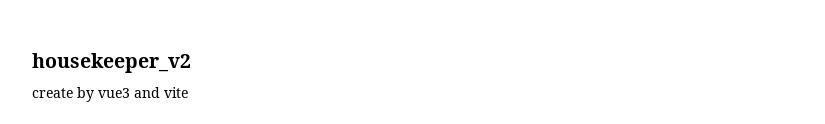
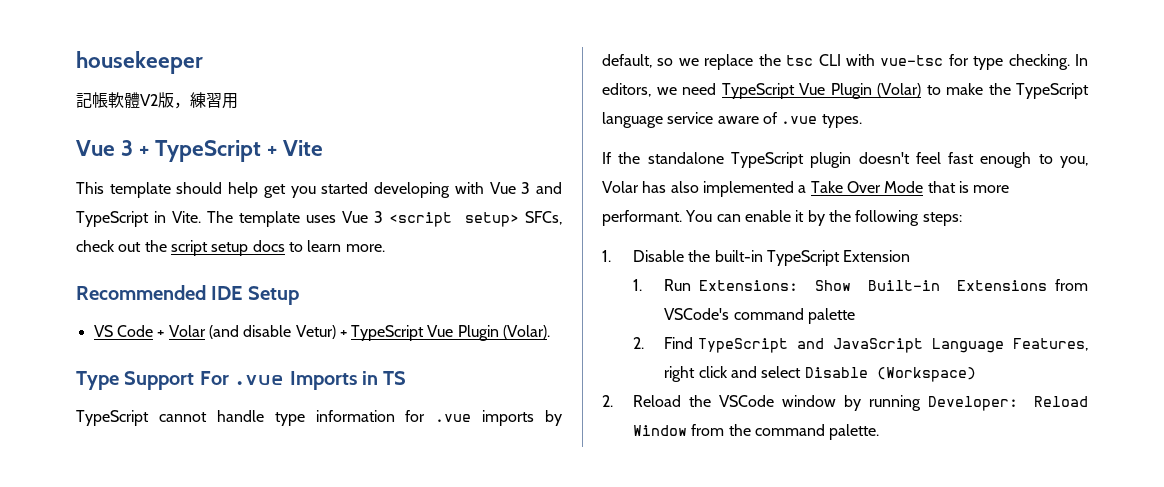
- housekeeper_v2
- create by vue3 and vite
+ housekeeper
+ 記帳軟體V2版，練習用
+ Vue 3 + TypeScript + Vite
+ This template should help get you started developing with Vue 3 and TypeScript in Vite. The template uses Vue 3 <script setup> SFCs, check out the script setup docs to learn more.
+ Recommended IDE Setup
+ VS Code + Volar (and disable Vetur) + TypeScript Vue Plugin (Volar).
+ Type Support For .vue Imports in TS
+ TypeScript cannot handle type information for .vue imports by default, so we replace the tsc CLI with vue-tsc for type checking. In editors, we need TypeScript Vue Plugin (Volar) to make the TypeScript language service aware of .vue types.
+ If the standalone TypeScript plugin doesn't feel fast enough to you, Volar has also implemented a Take Over Mode that is more performant. You can enable it by the following steps:
+ 1. Disable the built-in TypeScript Extension
+ 1. Run Extensions: Show Built-in Extensions from VSCode's command palette
+ 2. Find TypeScript and JavaScript Language Features, right click and select Disable (Workspace)
+ 2. Reload the VSCode window by running Developer: Reload Window from the command palette.

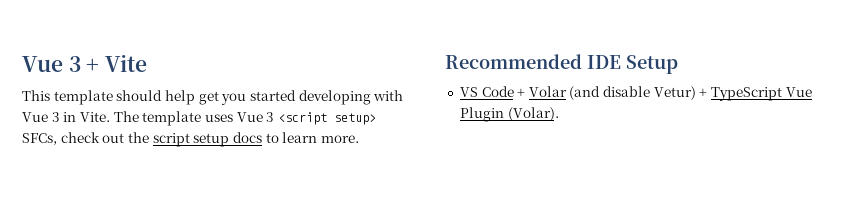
- housekeeper
- 記帳軟體V2版，練習用
- Vue 3 + TypeScript + Vite
+ Vue 3 + Vite
- This template should help get you started developing with Vue 3 and TypeScript in Vite.
+ This template should help get you started developing with Vue 3 in Vite.
- Type Support For .vue Imports in TS
- TypeScript cannot handle type information for .vue imports by default, so we replace the tsc CLI with vue-tsc for type checking. In editors, we need TypeScript Vue Plugin (Volar) to make the TypeScript language service aware of .vue types.
- If the standalone TypeScript plugin doesn't feel fast enough to you, Volar has also implemented a Take Over Mode that is more performant. You can enable it by the following steps:
- 1. Disable the built-in TypeScript Extension
- 1. Run Extensions: Show Built-in Extensions from VSCode's command palette
- 2. Find TypeScript and JavaScript Language Features, right click and select Disable (Workspace)
- 2. Reload the VSCode window by running Developer: Reload Window from the command palette.

